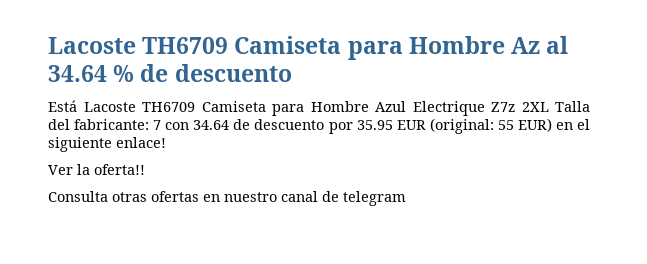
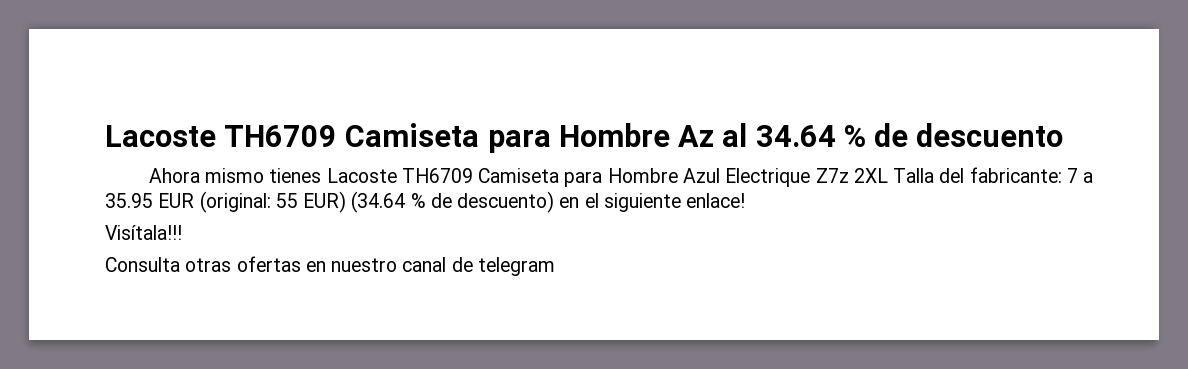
- Está Lacoste TH6709 Camiseta para Hombre Azul Electrique Z7z 2XL Talla del fabricante: 7 con 34.64 de descuento por 35.95 EUR (original: 55 EUR) en el siguiente enlace!
+ Ahora mismo tienes Lacoste TH6709 Camiseta para Hombre Azul Electrique Z7z 2XL Talla del fabricante: 7 a 35.95 EUR (original: 55 EUR) (34.64 % de descuento) en el siguiente enlace!
- Ver la oferta!!
+ Visítala!!!

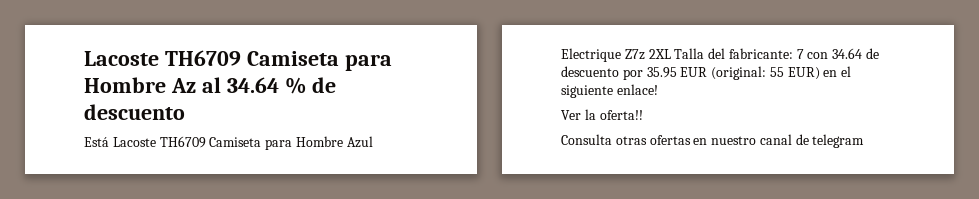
- Ahora mismo tienes Lacoste TH6709 Camiseta para Hombre Azul Electrique Z7z 2XL Talla del fabricante: 7 a 35.95 EUR (original: 55 EUR) (34.64 % de descuento) en el siguiente enlace!
+ Está Lacoste TH6709 Camiseta para Hombre Azul Electrique Z7z 2XL Talla del fabricante: 7 con 34.64 de descuento por 35.95 EUR (original: 55 EUR) en el siguiente enlace!
- Visítala!!!
+ Ver la oferta!!

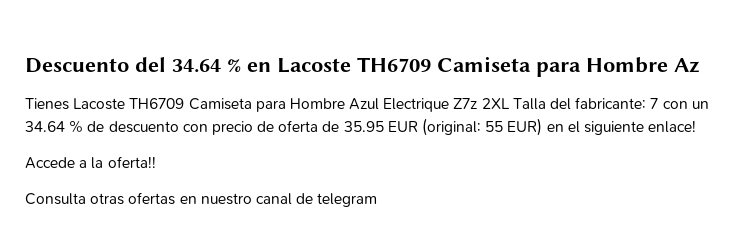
- Lacoste TH6709 Camiseta para Hombre Az al 34.64 % de descuento
- Está Lacoste TH6709 Camiseta para Hombre Azul Electrique Z7z 2XL Talla del fabricante: 7 con 34.64 de descuento por 35.95 EUR (original: 55 EUR) en el siguiente enlace!
+ Descuento del 34.64 % en Lacoste TH6709 Camiseta para Hombre Az
+ Tienes Lacoste TH6709 Camiseta para Hombre Azul Electrique Z7z 2XL Talla del fabricante: 7 con un 34.64 % de descuento con precio de oferta de 35.95 EUR (original: 55 EUR) en el siguiente enlace!
- Ver la oferta!!
+ Accede a la oferta!!

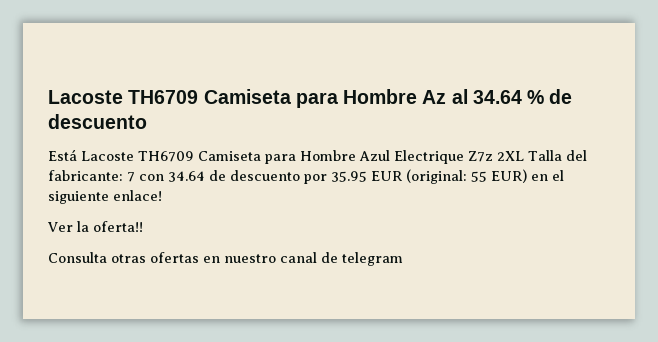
- Descuento del 34.64 % en Lacoste TH6709 Camiseta para Hombre Az
- Tienes Lacoste TH6709 Camiseta para Hombre Azul Electrique Z7z 2XL Talla del fabricante: 7 con un 34.64 % de descuento con precio de oferta de 35.95 EUR (original: 55 EUR) en el siguiente enlace!
+ Lacoste TH6709 Camiseta para Hombre Az al 34.64 % de descuento
+ Está Lacoste TH6709 Camiseta para Hombre Azul Electrique Z7z 2XL Talla del fabricante: 7 con 34.64 de descuento por 35.95 EUR (original: 55 EUR) en el siguiente enlace!
- Accede a la oferta!!
+ Ver la oferta!!

